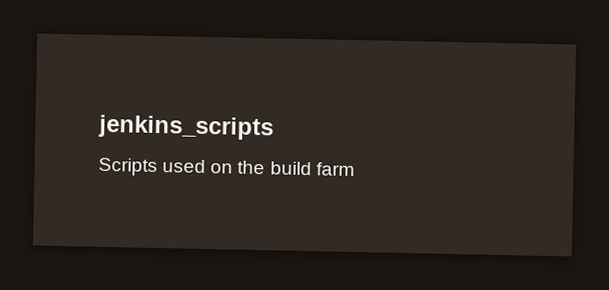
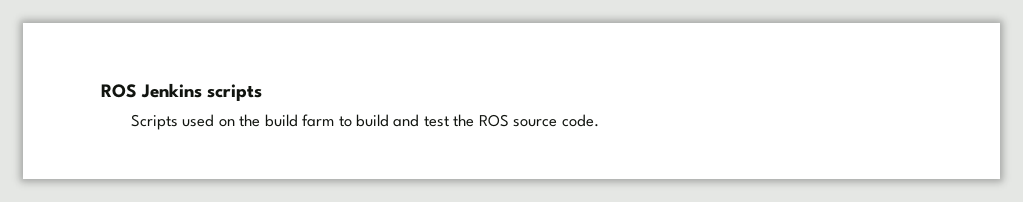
- jenkins_scripts
+ ROS Jenkins scripts
- Scripts used on the build farm
+ Scripts used on the build farm to build and test the ROS source code.

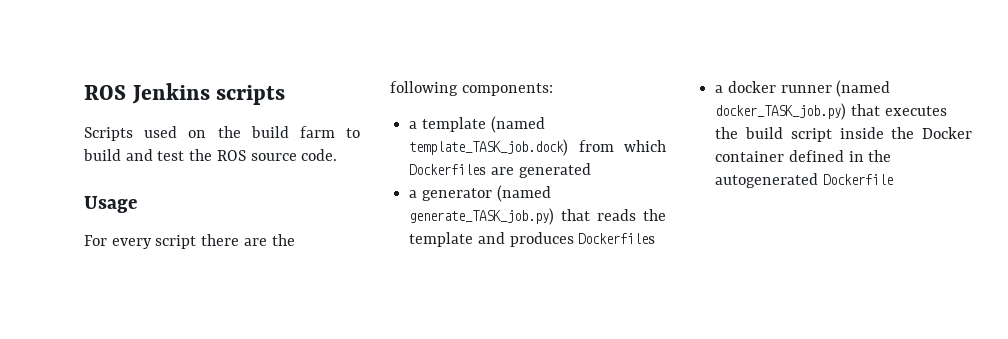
+ Usage
+ For every script there are the following components:
+ a template (named template_TASK_job.dock) from which Dockerfiles are generated
+ a generator (named generate_TASK_job.py) that reads the template and produces Dockerfiles
+ a docker runner (named docker_TASK_job.py) that executes the build script inside the Docker container defined in the autogenerated Dockerfile

